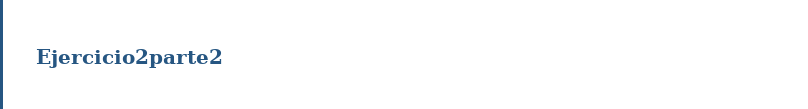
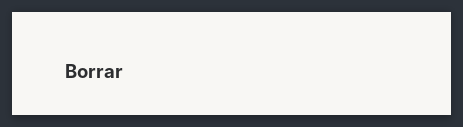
- Ejercicio2parte2
+ Borrar

